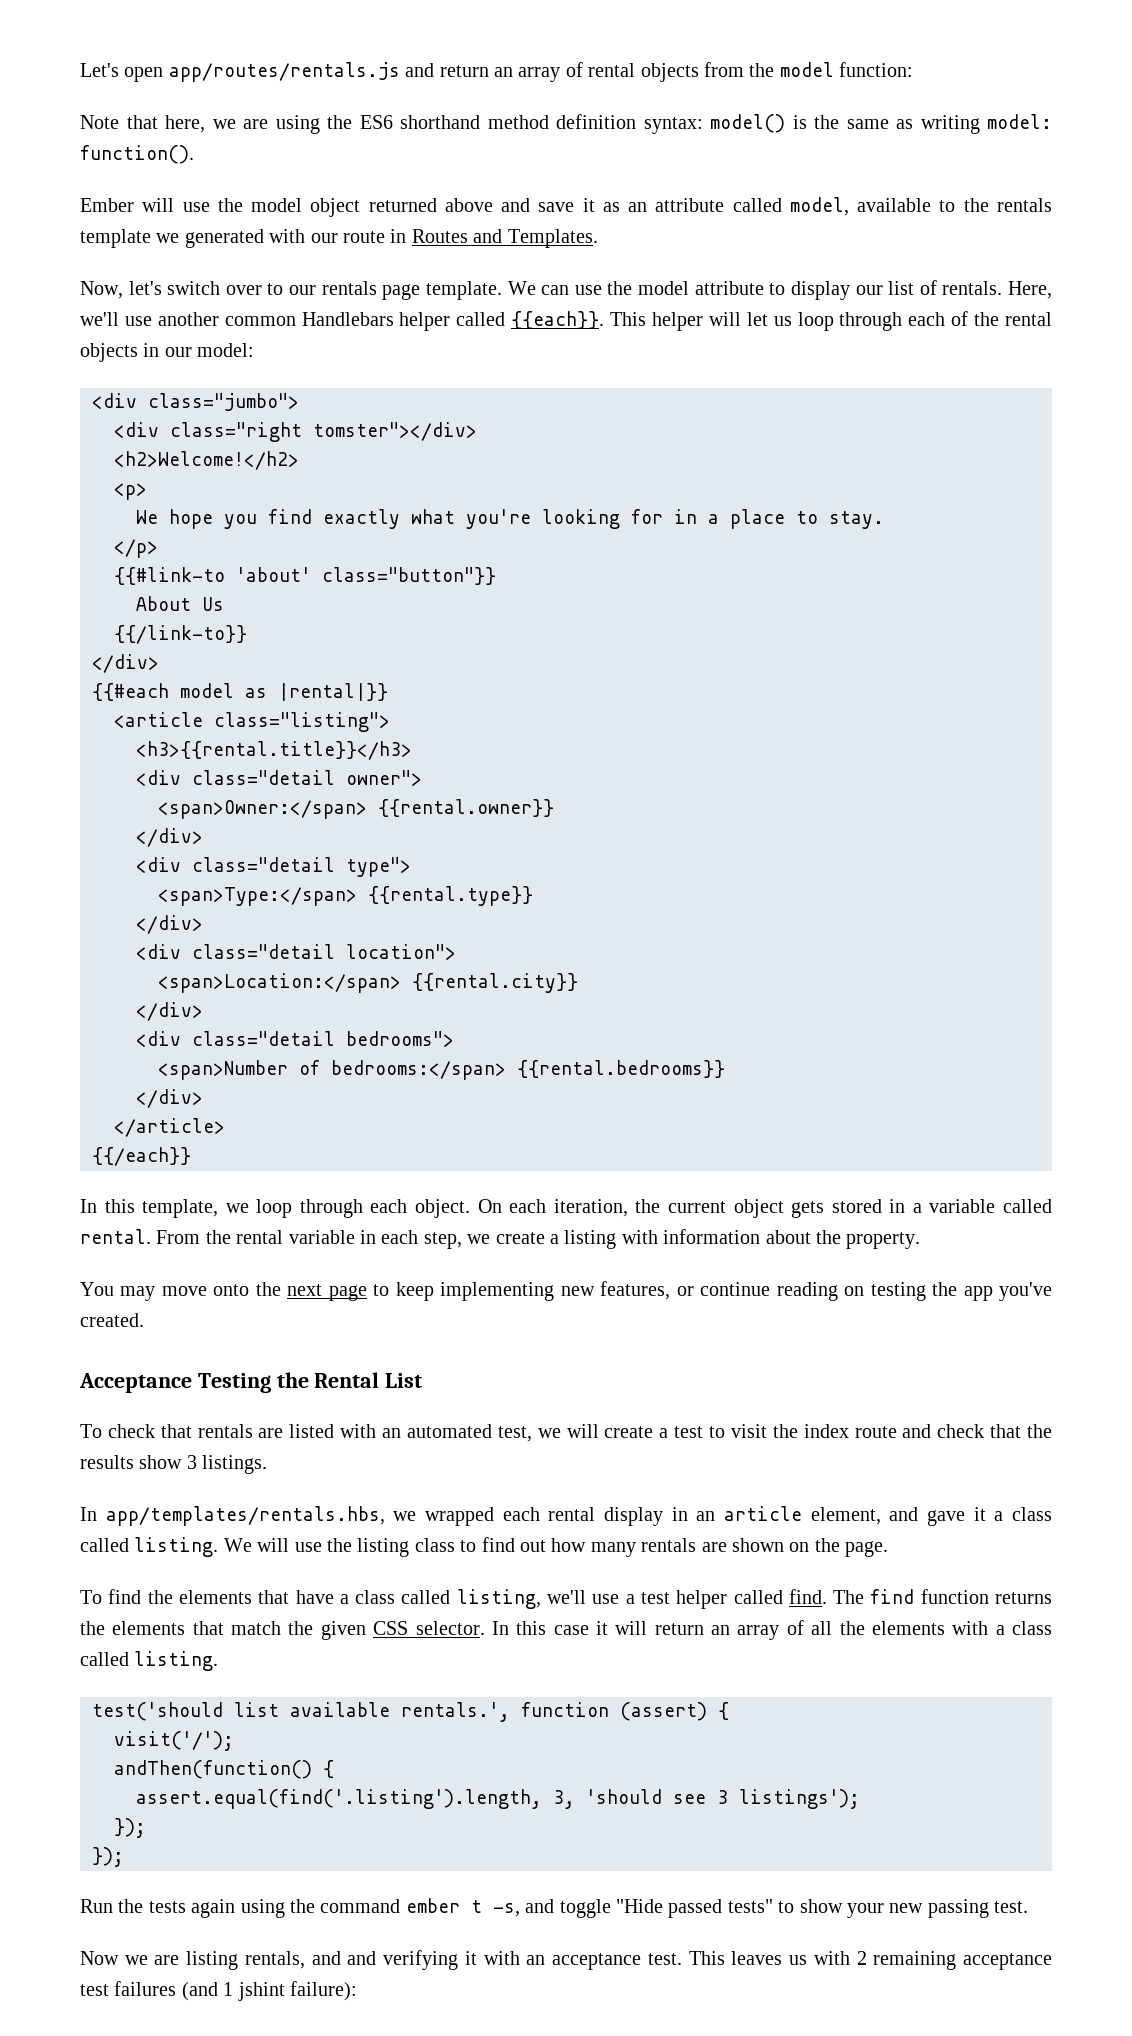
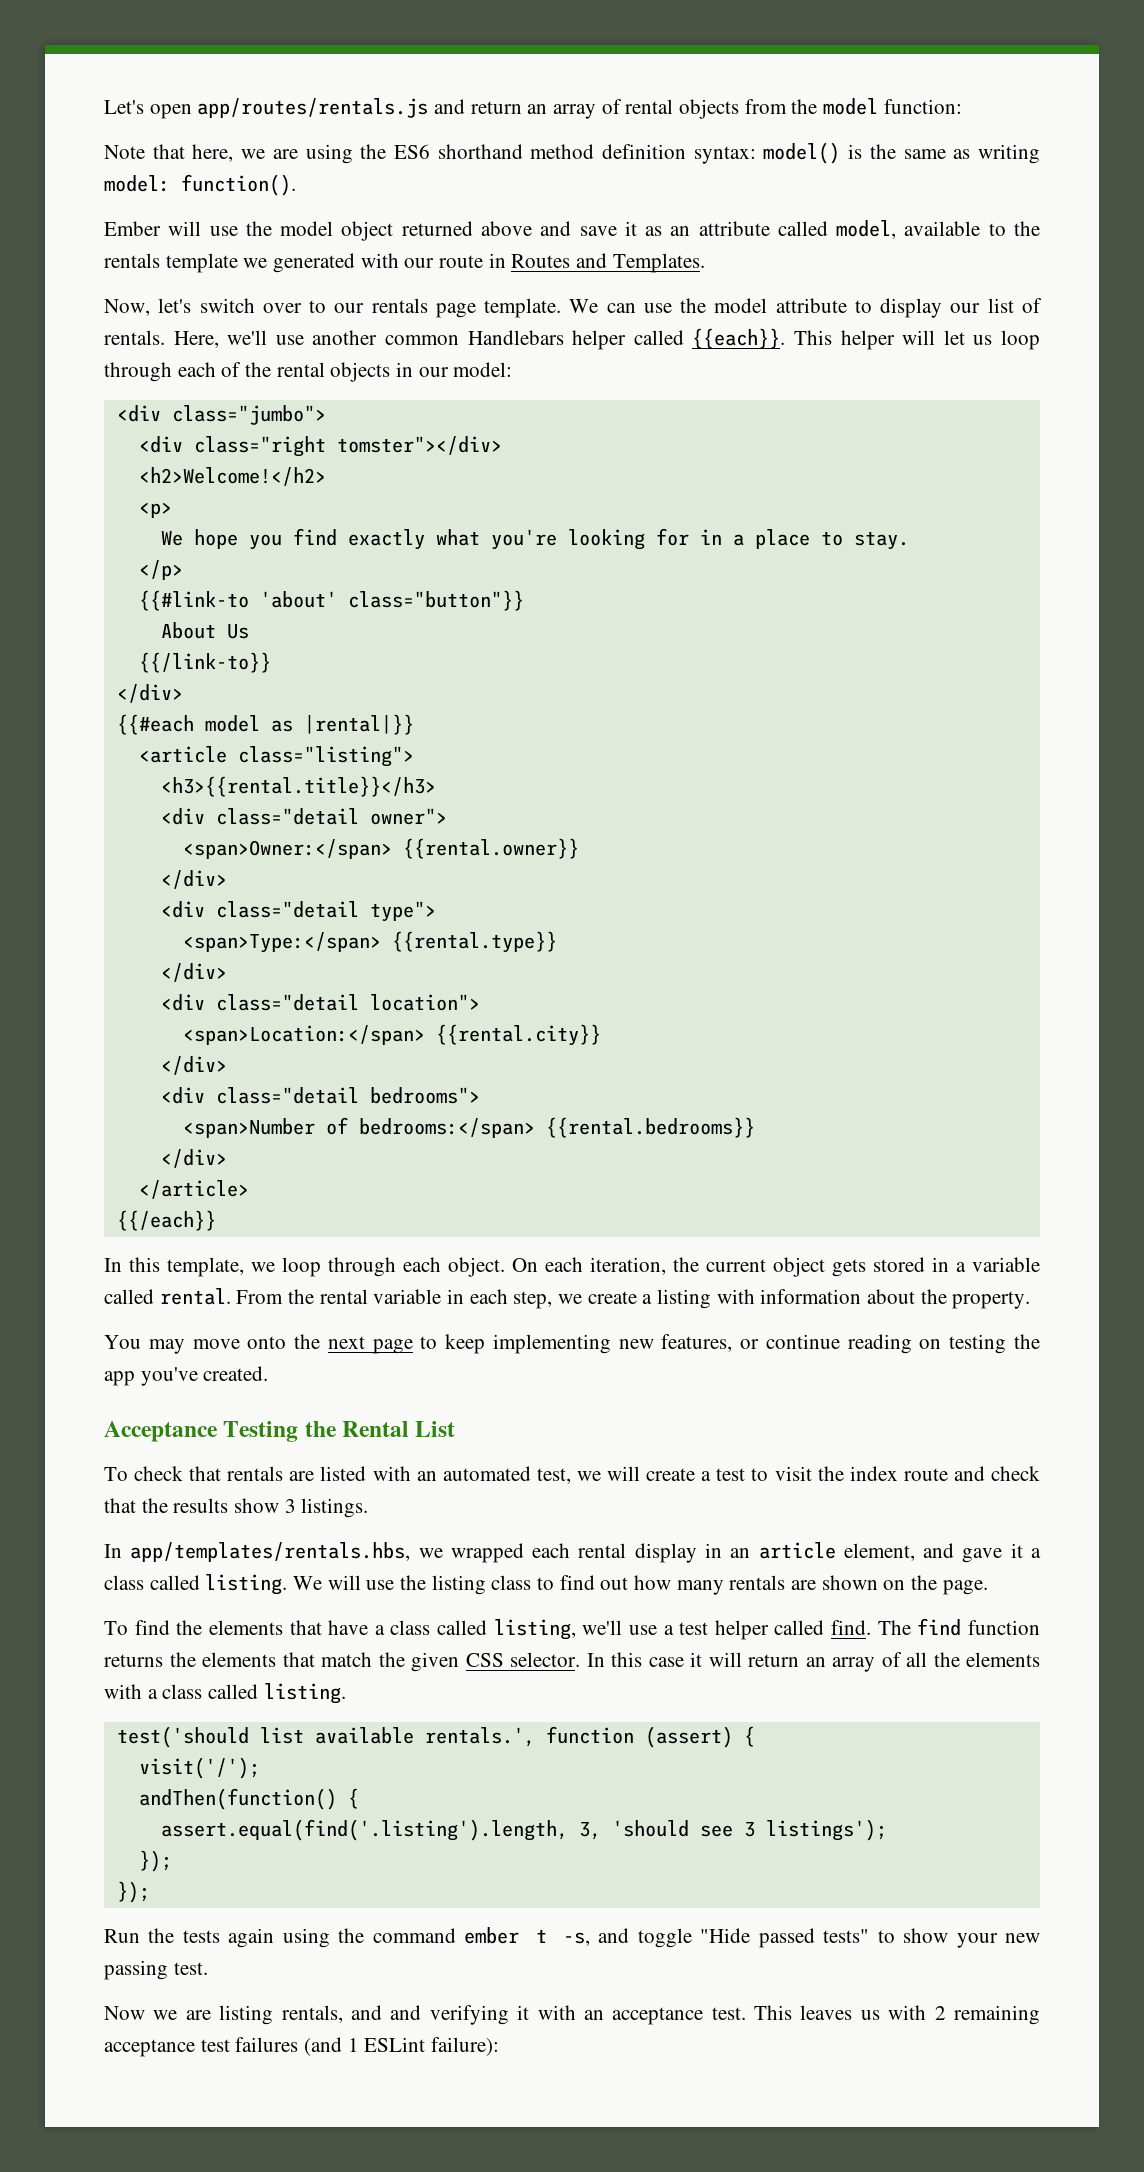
- This leaves us with 2 remaining acceptance test failures (and 1 jshint failure):
+ This leaves us with 2 remaining acceptance test failures (and 1 ESLint failure):

